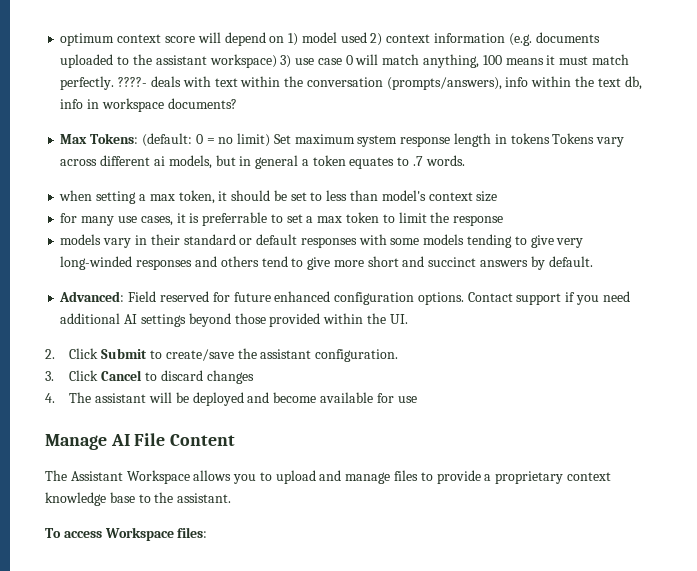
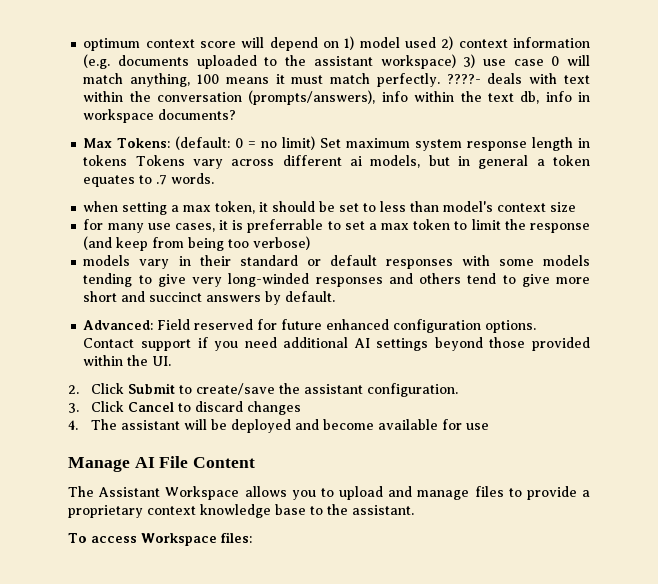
- for many use cases, it is preferrable to set a max token to limit the response
+ for many use cases, it is preferrable to set a max token to limit the response (and keep from being too verbose)

